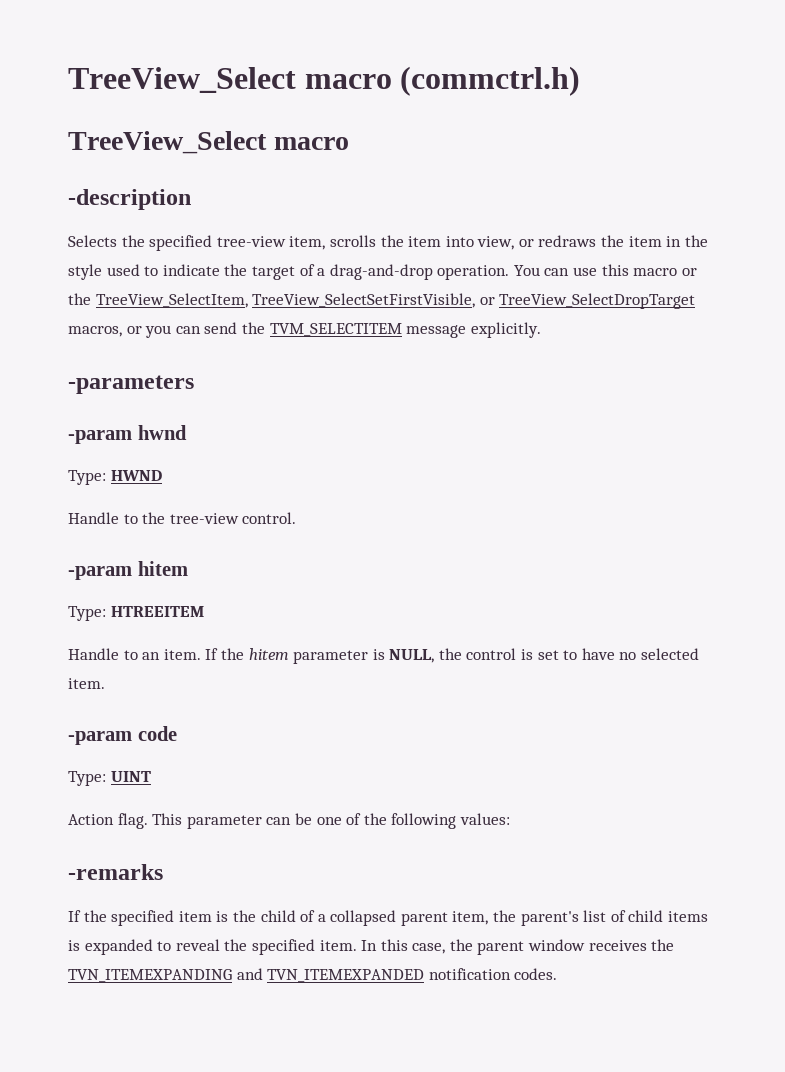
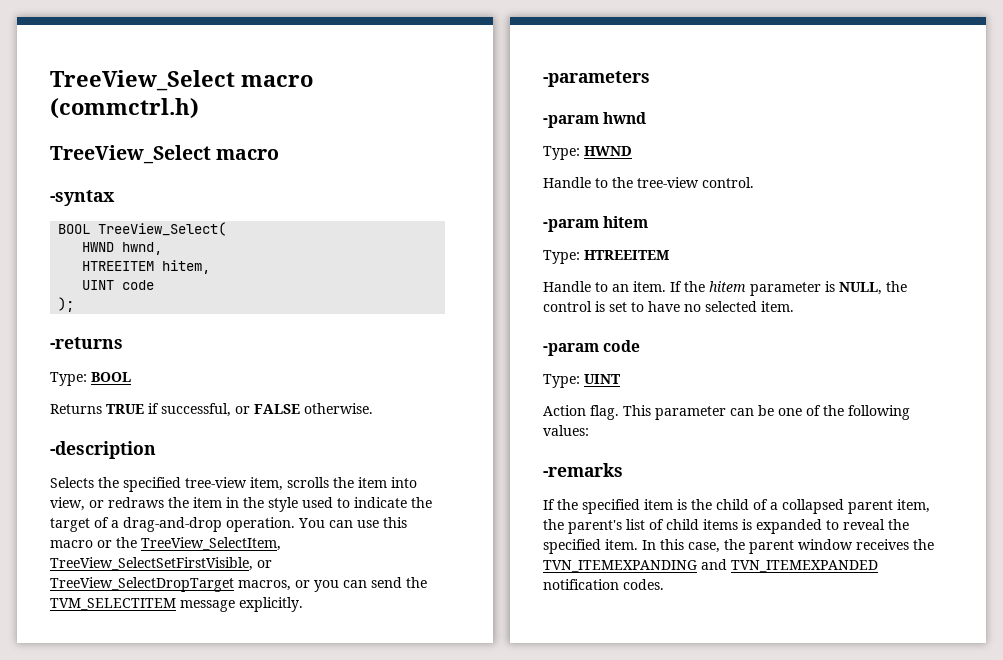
+ -syntax
+ BOOL TreeView_Select(
+ HWND hwnd,
+ HTREEITEM hitem,
+ UINT code
+ );
+ -returns
+ Type: BOOL
+ Returns TRUE if successful, or FALSE otherwise.

